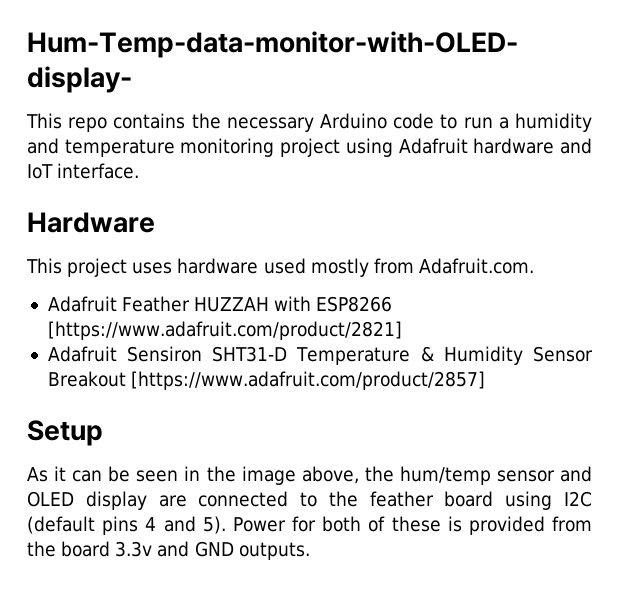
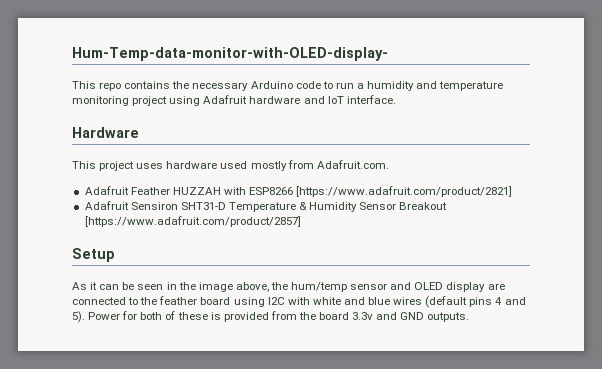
- As it can be seen in the image above, the hum/temp sensor and OLED display are connected to the feather board using I2C (default pins 4 and 5).
+ As it can be seen in the image above, the hum/temp sensor and OLED display are connected to the feather board using I2C with white and blue wires (default pins 4 and 5).

